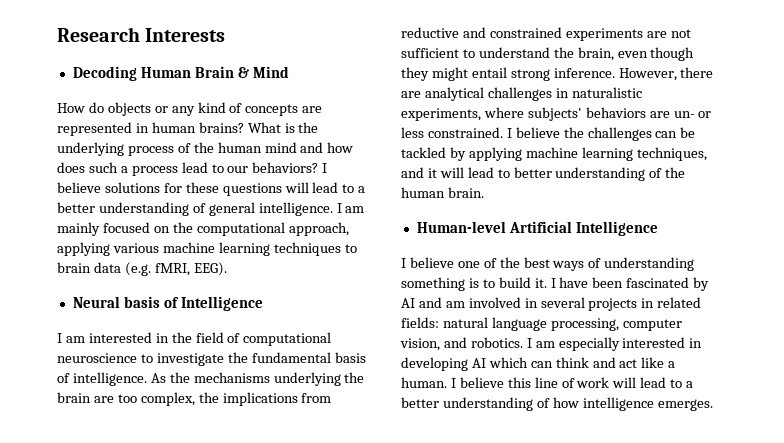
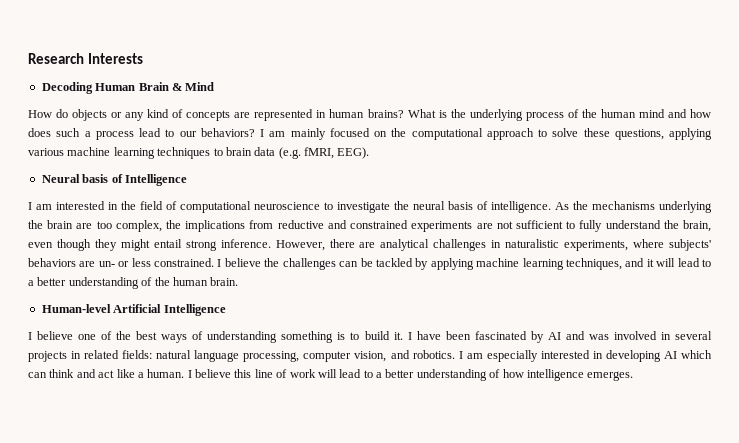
- I believe solutions for these questions will lead to a better understanding of general intelligence. I am mainly focused on the computational approach, applying various machine learning techniques to brain data (e.g. fMRI, EEG).
+ I am mainly focused on the computational approach to solve these questions, applying various machine learning techniques to brain data (e.g. fMRI, EEG).
- I am interested in the field of computational neuroscience to investigate the fundamental basis of intelligence.
+ I am interested in the field of computational neuroscience to investigate the neural basis of intelligence.
- As the mechanisms underlying the brain are too complex, the implications from reductive and constrained experiments are not sufficient to understand the brain, even though they might entail strong inference.
+ As the mechanisms underlying the brain are too complex, the implications from reductive and constrained experiments are not sufficient to fully understand the brain, even though they might entail strong inference.
- I believe the challenges can be tackled by applying machine learning techniques, and it will lead to better understanding of the human brain.
+ I believe the challenges can be tackled by applying machine learning techniques, and it will lead to a better understanding of the human brain.
- I have been fascinated by AI and am involved in several projects in related fields: natural language processing, computer vision, and robotics.
+ I have been fascinated by AI and was involved in several projects in related fields: natural language processing, computer vision, and robotics.

